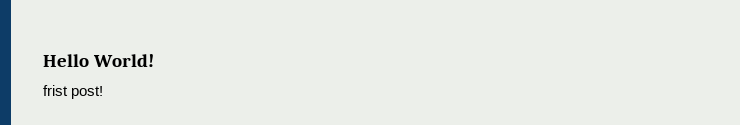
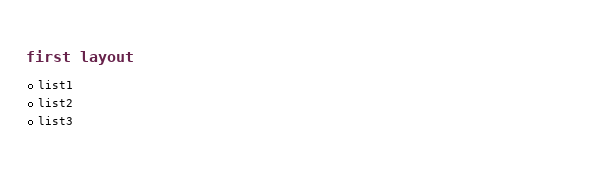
- Hello World!
- frist post!
+ first layout
+ list1
+ list2
+ list3

